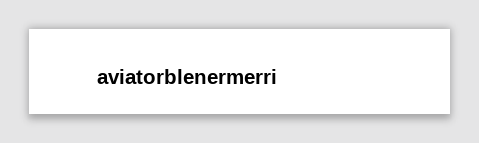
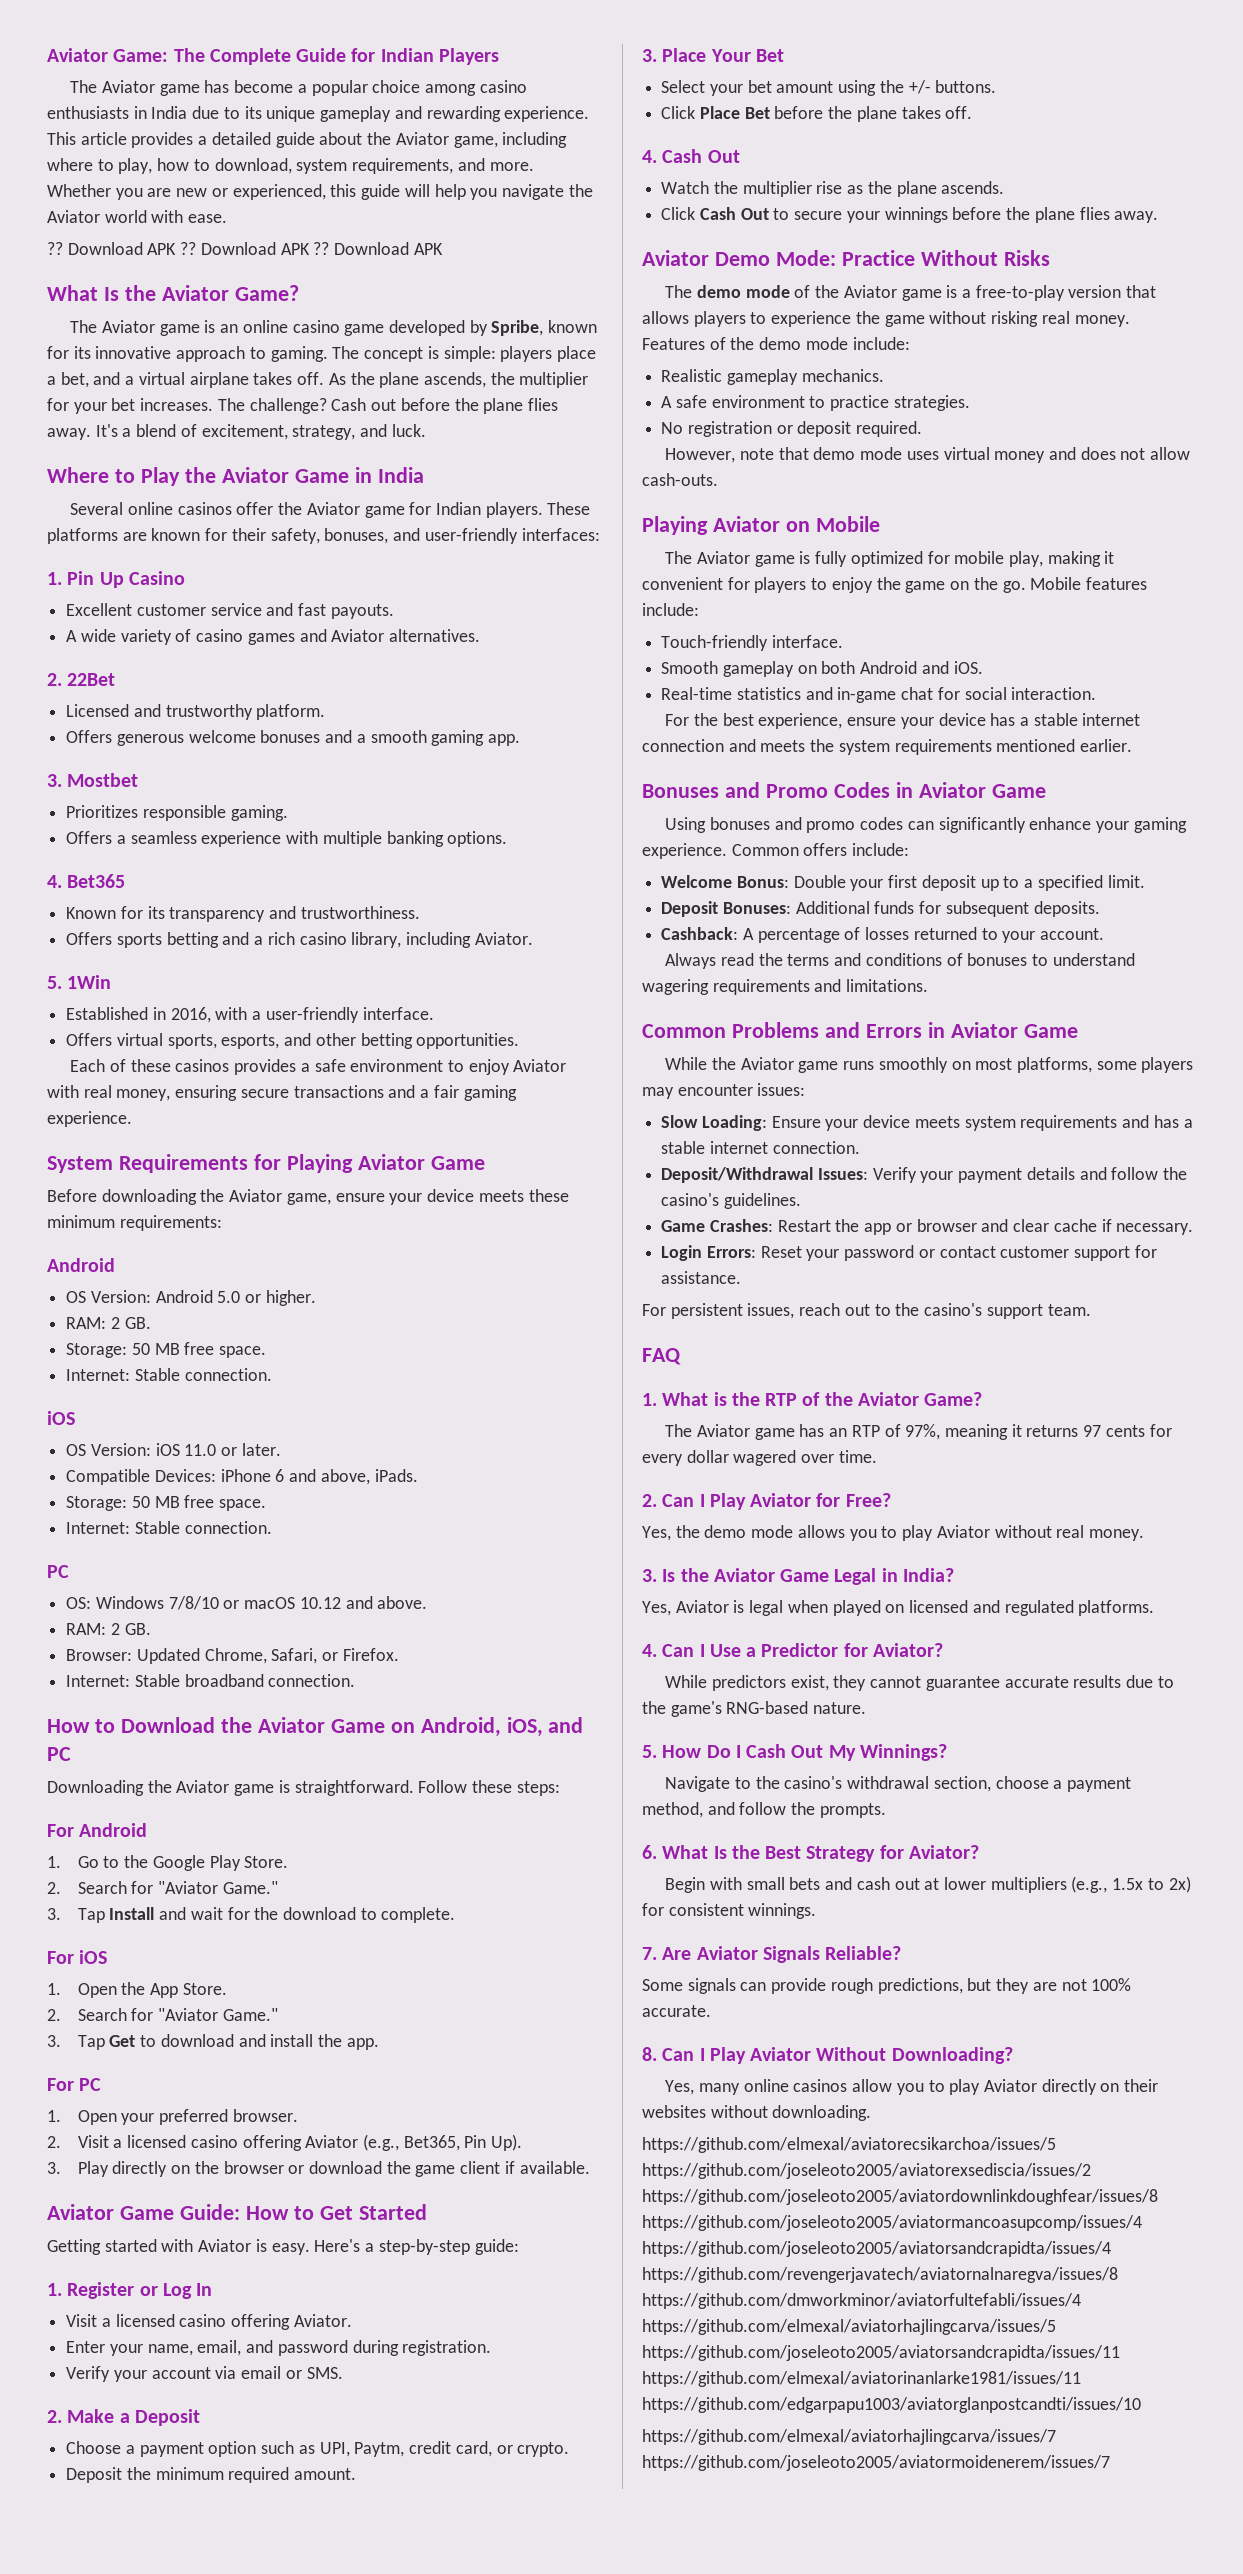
- aviatorblenermerri
+ Aviator Game: The Complete Guide for Indian Players
+ The Aviator game has become a popular choice among casino enthusiasts in India due to its unique gameplay and rewarding experience. This article provides a detailed guide about the Aviator game, including where to play, how to download, system requirements, and more. Whether you are new or experienced, this guide will help you navigate the Aviator world with ease.
+ ?? Download APK ?? Download APK ?? Download APK
+ What Is the Aviator Game?
+ The Aviator game is an online casino game developed by Spribe, known for its innovative approach to gaming. The concept is simple: players place a bet, and a virtual airplane takes off. As the plane ascends, the multiplier for your bet increases. The challenge? Cash out before the plane flies away. It's a blend of excitement, strategy, and luck.
+ Where to Play the Aviator Game in India
+ Several online casinos offer the Aviator game for Indian players. These platforms are known for their safety, bonuses, and user-friendly interfaces:
+ 1. Pin Up Casino
+ Excellent customer service and fast payouts.
+ A wide variety of casino games and Aviator alternatives.
+ 2. 22Bet
+ Licensed and trustworthy platform.
+ Offers generous welcome bonuses and a smooth gaming app.
+ 3. Mostbet
+ Prioritizes responsible gaming.
+ Offers a seamless experience with multiple banking options.
+ 4. Bet365
+ Known for its transparency and trustworthiness.
+ Offers sports betting and a rich casino library, including Aviator.
+ 5. 1Win
+ Established in 2016, with a user-friendly interface.
+ Offers virtual sports, esports, and other betting opportunities.
+ Each of these casinos provides a safe environment to enjoy Aviator with real money, ensuring secure transactions and a fair gaming experience.
+ System Requirements for Playing Aviator Game
+ Before downloading the Aviator game, ensure your device meets these minimum requirements:
+ Android
+ OS Version: Android 5.0 or higher.
+ RAM: 2 GB.
+ Storage: 50 MB free space.
+ Internet: Stable connection.
+ iOS
+ OS Version: iOS 11.0 or later.
+ Compatible Devices: iPhone 6 and above, iPads.
+ Storage: 50 MB free space.
+ Internet: Stable connection.
+ PC
+ OS: Windows 7/8/10 or macOS 10.12 and above.
+ RAM: 2 GB.
+ Browser: Updated Chrome, Safari, or Firefox.
+ Internet: Stable broadband connection.
+ How to Download the Aviator Game on Android, iOS, and PC
+ Downloading the Aviator game is straightforward. Follow these steps:
+ For Android
+ 1. Go to the Google Play Store.
+ 2. Search for "Aviator Game."
+ 3. Tap Install and wait for the download to complete.
+ For iOS
+ 1. Open the App Store.
+ 2. Search for "Aviator Game."
+ 3. Tap Get to download and install the app.
+ For PC
+ 1. Open your preferred browser.
+ 2. Visit a licensed casino offering Aviator (e.g., Bet365, Pin Up).
+ 3. Play directly on the browser or download the game client if available.
+ Aviator Game Guide: How to Get Started
+ Getting started with Aviator is easy. Here's a step-by-step guide:
+ 1. Register or Log In
+ Visit a licensed casino offering Aviator.
+ Enter your name, email, and password during registration.
+ Verify your account via email or SMS.
+ 2. Make a Deposit
+ Choose a payment option such as UPI, Paytm, credit card, or crypto.
+ Deposit the minimum required amount.
+ 3. Place Your Bet
+ Select your bet amount using the +/- buttons.
+ Click Place Bet before the plane takes off.
+ 4. Cash Out
+ Watch the multiplier rise as the plane ascends.
+ Click Cash Out to secure your winnings before the plane flies away.
+ Aviator Demo Mode: Practice Without Risks
+ The demo mode of the Aviator game is a free-to-play version that allows players to experience the game without risking real money. Features of the demo mode include:
+ Realistic gameplay mechanics.
+ A safe environment to practice strategies.
+ No registration or deposit required.
+ However, note that demo mode uses virtual money and does not allow cash-outs.
+ Playing Aviator on Mobile
+ The Aviator game is fully optimized for mobile play, making it convenient for players to enjoy the game on the go. Mobile features include:
+ Touch-friendly interface.
+ Smooth gameplay on both Android and iOS.
+ Real-time statistics and in-game chat for social interaction.
+ For the best experience, ensure your device has a stable internet connection and meets the system requirements mentioned earlier.
+ Bonuses and Promo Codes in Aviator Game
+ Using bonuses and promo codes can significantly enhance your gaming experience. Common offers include:
+ Welcome Bonus: Double your first deposit up to a specified limit.
+ Deposit Bonuses: Additional funds for subsequent deposits.
+ Cashback: A percentage of losses returned to your account.
+ Always read the terms and conditions of bonuses to understand wagering requirements and limitations.
+ Common Problems and Errors in Aviator Game
+ While the Aviator game runs smoothly on most platforms, some players may encounter issues:
+ Slow Loading: Ensure your device meets system requirements and has a stable internet connection.
+ Deposit/Withdrawal Issues: Verify your payment details and follow the casino's guidelines.
+ Game Crashes: Restart the app or browser and clear cache if necessary.
+ Login Errors: Reset your password or contact customer support for assistance.
+ For persistent issues, reach out to the casino's support team.
+ FAQ
+ 1. What is the RTP of the Aviator Game?
+ The Aviator game has an RTP of 97%, meaning it returns 97 cents for every dollar wagered over time.
+ 2. Can I Play Aviator for Free?
+ Yes, the demo mode allows you to play Aviator without real money.
+ 3. Is the Aviator Game Legal in India?
+ Yes, Aviator is legal when played on licensed and regulated platforms.
+ 4. Can I Use a Predictor for Aviator?
+ While predictors exist, they cannot guarantee accurate results due to the game's RNG-based nature.
+ 5. How Do I Cash Out My Winnings?
+ Navigate to the casino's withdrawal section, choose a payment method, and follow the prompts.
+ 6. What Is the Best Strategy for Aviator?
+ Begin with small bets and cash out at lower multipliers (e.g., 1.5x to 2x) for consistent winnings.
+ 7. Are Aviator Signals Reliable?
+ Some signals can provide rough predictions, but they are not 100% accurate.
+ 8. Can I Play Aviator Without Downloading?
+ Yes, many online casinos allow you to play Aviator directly on their websites without downloading.
+ https://github.com/elmexal/aviatorecsikarchoa/issues/5 https://github.com/joseleoto2005/aviatorexsediscia/issues/2 https://github.com/joseleoto2005/aviatordownlinkdoughfear/issues/8 https://github.com/joseleoto2005/aviatormancoasupcomp/issues/4 https://github.com/joseleoto2005/aviatorsandcrapidta/issues/4 https://github.com/revengerjavatech/aviatornalnaregva/issues/8 https://github.com/dmworkminor/aviatorfultefabli/issues/4 https://github.com/elmexal/aviatorhajlingcarva/issues/5 https://github.com/joseleoto2005/aviatorsandcrapidta/issues/11 https://github.com/elmexal/aviatorinanlarke1981/issues/11 https://github.com/edgarpapu1003/aviatorglanpostcandti/issues/10
+ https://github.com/elmexal/aviatorhajlingcarva/issues/7 https://github.com/joseleoto2005/aviatormoidenerem/issues/7

